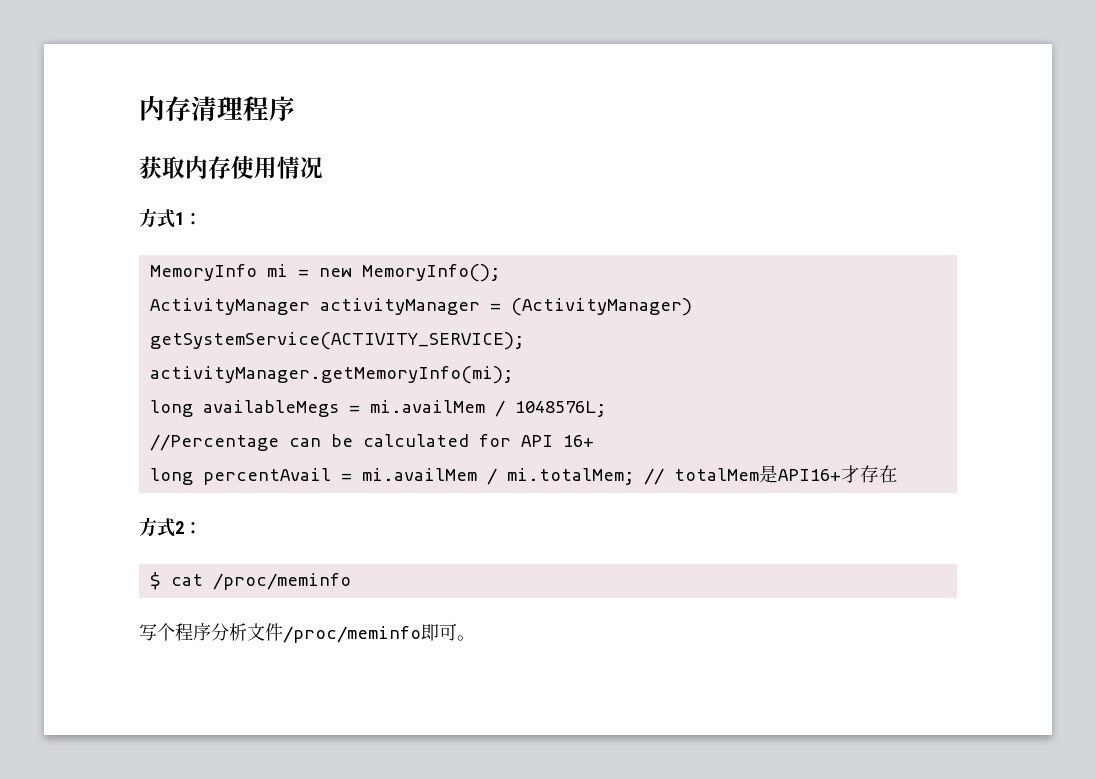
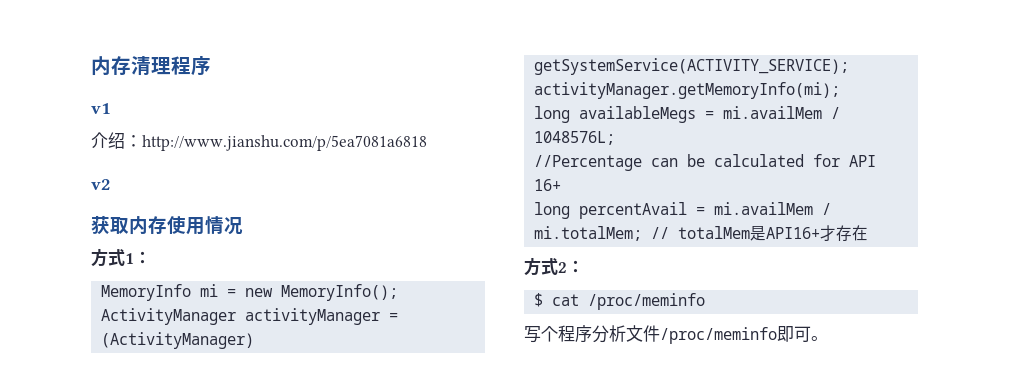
+ v1
+ 介绍：http://www.jianshu.com/p/5ea7081a6818
+ v2

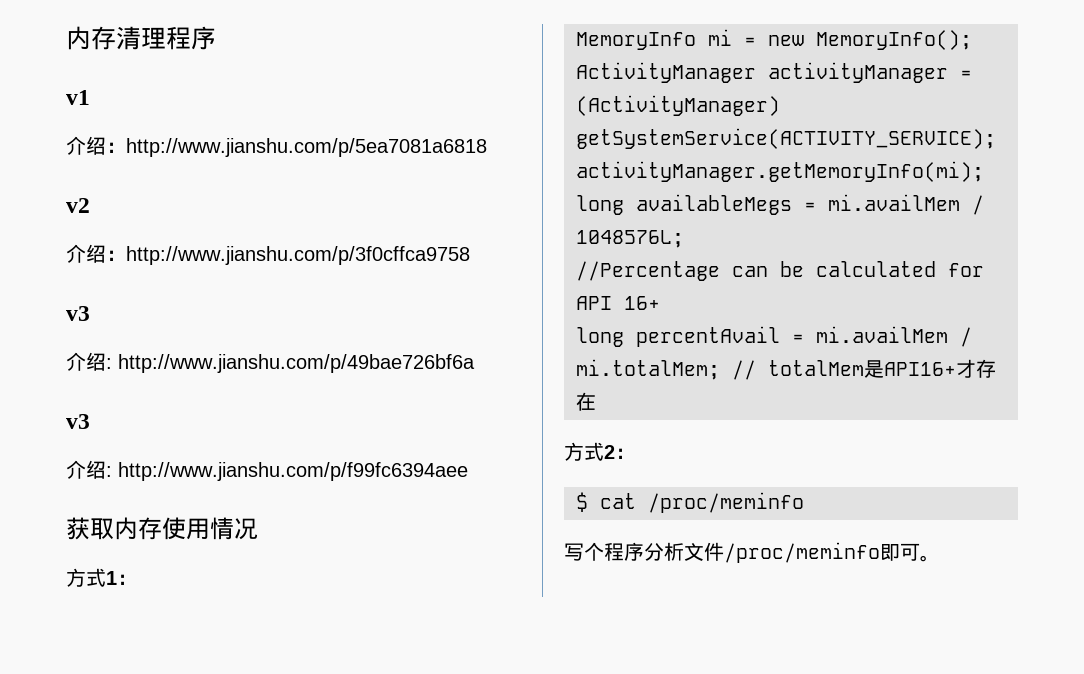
+ 介绍：http://www.jianshu.com/p/3f0cffca9758
+ v3
+ 介绍: http://www.jianshu.com/p/49bae726bf6a
+ v3
+ 介绍: http://www.jianshu.com/p/f99fc6394aee

